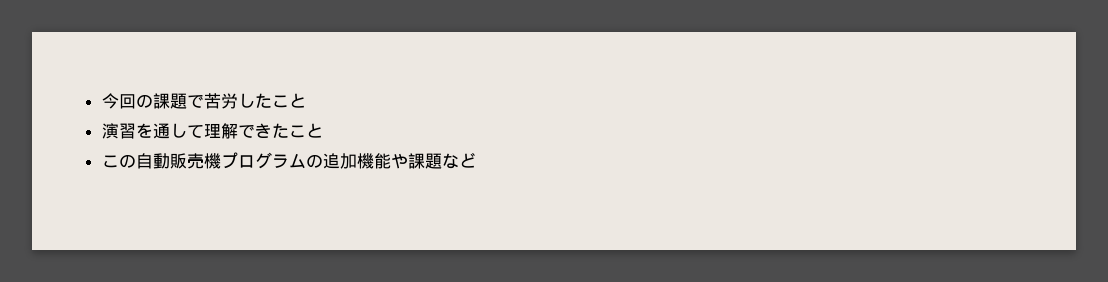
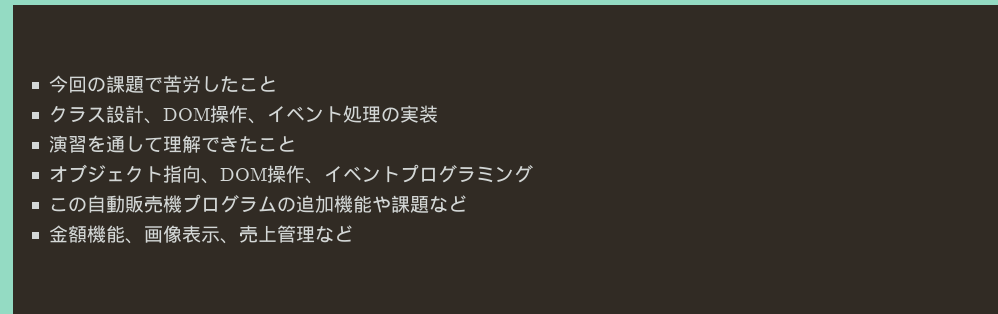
+ クラス設計、DOM操作、イベント処理の実装
+ オブジェクト指向、DOM操作、イベントプログラミング
+ 金額機能、画像表示、売上管理など

